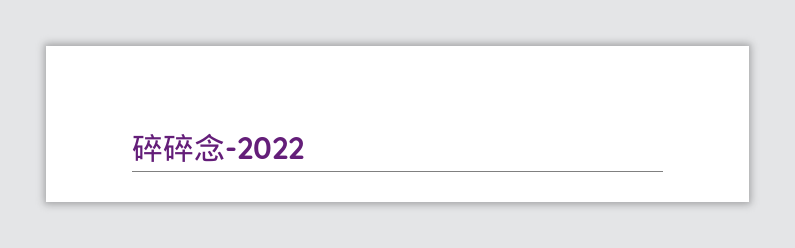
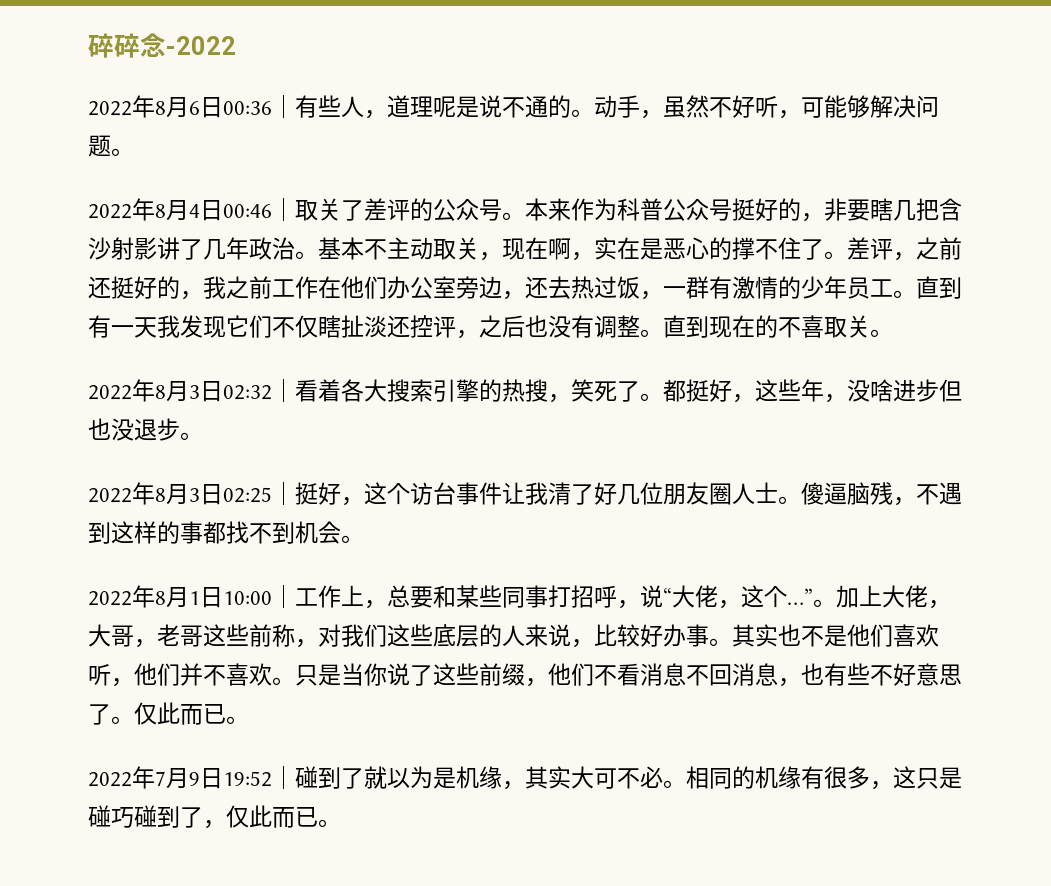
+ 2022年8月6日00:36｜有些人，道理呢是说不通的。动手，虽然不好听，可能够解决问题。
+ 2022年8月4日00:46｜取关了差评的公众号。本来作为科普公众号挺好的，非要瞎几把含沙射影讲了几年政治。基本不主动取关，现在啊，实在是恶心的撑不住了。差评，之前还挺好的，我之前工作在他们办公室旁边，还去热过饭，一群有激情的少年员工。直到有一天我发现它们不仅瞎扯淡还控评，之后也没有调整。直到现在的不喜取关。
+ 2022年8月3日02:32｜看着各大搜索引擎的热搜，笑死了。都挺好，这些年，没啥进步但也没退步。
+ 2022年8月3日02:25｜挺好，这个访台事件让我清了好几位朋友圈人士。傻逼脑残，不遇到这样的事都找不到机会。
+ 2022年8月1日10:00｜工作上，总要和某些同事打招呼，说“大佬，这个…”。加上大佬，大哥，老哥这些前称，对我们这些底层的人来说，比较好办事。其实也不是他们喜欢听，他们并不喜欢。只是当你说了这些前缀，他们不看消息不回消息，也有些不好意思了。仅此而已。
+ 2022年7月9日19:52｜碰到了就以为是机缘，其实大可不必。相同的机缘有很多，这只是碰巧碰到了，仅此而已。

